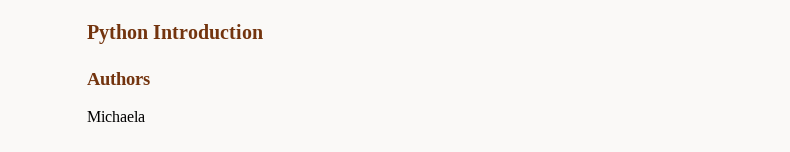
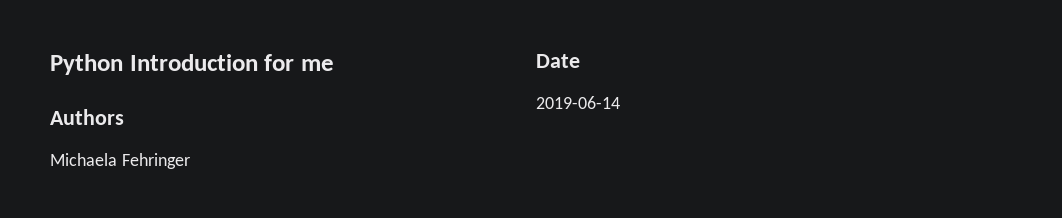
- Python Introduction
+ Python Introduction for me
- Michaela
+ Michaela Fehringer
+ Date
+ 2019-06-14

